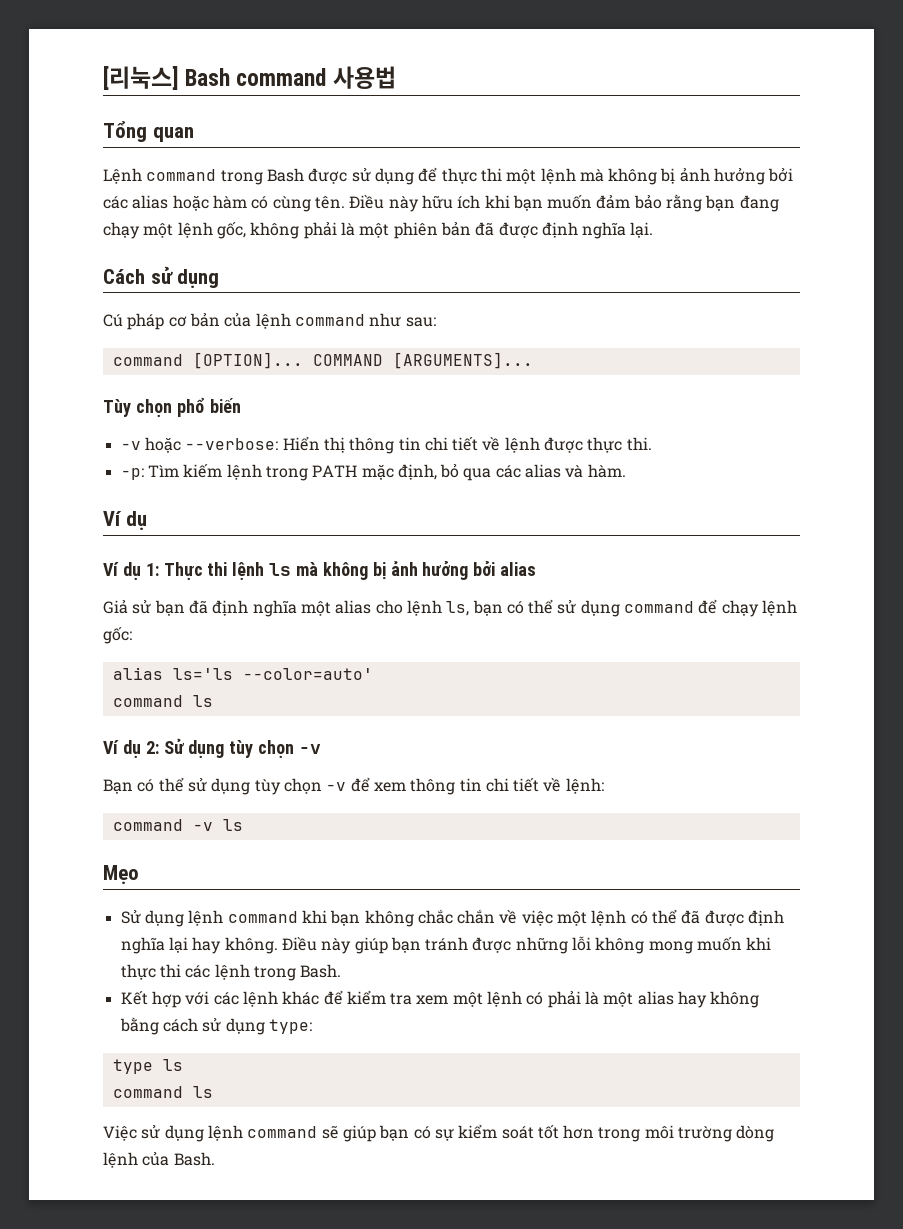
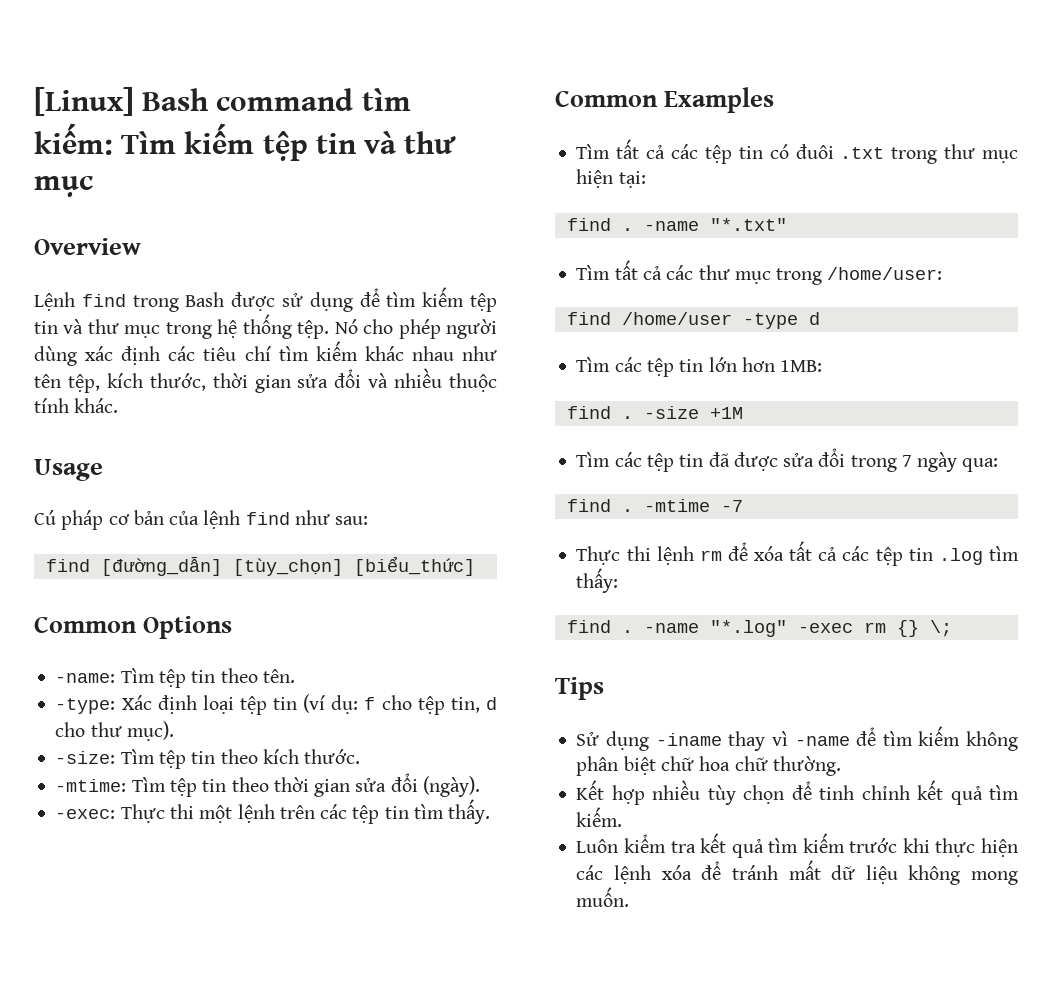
- [리눅스] Bash command 사용법
- Tổng quan
+ [Linux] Bash command tìm kiếm: Tìm kiếm tệp tin và thư mục
+ Overview
- Lệnh command trong Bash được sử dụng để thực thi một lệnh mà không bị ảnh hưởng bởi các alias hoặc hàm có cùng tên. Điều này hữu ích khi bạn muốn đảm bảo rằng bạn đang chạy một lệnh gốc, không phải là một phiên bản đã được định nghĩa lại.
- Cách sử dụng
+ Lệnh find trong Bash được sử dụng để tìm kiếm tệp tin và thư mục trong hệ thống tệp. Nó cho phép người dùng xác định các tiêu chí tìm kiếm khác nhau như tên tệp, kích thước, thời gian sửa đổi và nhiều thuộc tính khác.
+ Usage
- Cú pháp cơ bản của lệnh command như sau:
+ Cú pháp cơ bản của lệnh find như sau:
- command [OPTION]... COMMAND [ARGUMENTS]...
- Tùy chọn phổ biến
- -v hoặc --verbose: Hiển thị thông tin chi tiết về lệnh được thực thi.
- -p: Tìm kiếm lệnh trong PATH mặc định, bỏ qua các alias và hàm.
- Ví dụ
- Ví dụ 1: Thực thi lệnh ls mà không bị ảnh hưởng bởi alias
- Giả sử bạn đã định nghĩa một alias cho lệnh ls, bạn có thể sử dụng command để chạy lệnh gốc:
- alias ls='ls --color=auto'
- command ls
- Ví dụ 2: Sử dụng tùy chọn -v
- Bạn có thể sử dụng tùy chọn -v để xem thông tin chi tiết về lệnh:
- command -v ls
- Mẹo
- Sử dụng lệnh command khi bạn không chắc chắn về việc một lệnh có thể đã được định nghĩa lại hay không. Điều này giúp bạn tránh được những lỗi không mong muốn khi thực thi các lệnh trong Bash.
- Kết hợp với các lệnh khác để kiểm tra xem một lệnh có phải là một alias hay không bằng cách sử dụng type:
- type ls
- command ls
- Việc sử dụng lệnh command sẽ giúp bạn có sự kiểm soát tốt hơn trong môi trường dòng lệnh của Bash.
+ find [đường_dẫn] [tùy_chọn] [biểu_thức]
+ Common Options
+ -name: Tìm tệp tin theo tên.
+ -type: Xác định loại tệp tin (ví dụ: f cho tệp tin, d cho thư mục).
+ -size: Tìm tệp tin theo kích thước.
+ -mtime: Tìm tệp tin theo thời gian sửa đổi (ngày).
+ -exec: Thực thi một lệnh trên các tệp tin tìm thấy.
+ Common Examples
+ Tìm tất cả các tệp tin có đuôi .txt trong thư mục hiện tại:
+ find . -name "*.txt"
+ Tìm tất cả các thư mục trong /home/user:
+ find /home/user -type d
+ Tìm các tệp tin lớn hơn 1MB:
+ find . -size +1M
+ Tìm các tệp tin đã được sửa đổi trong 7 ngày qua:
+ find . -mtime -7
+ Thực thi lệnh rm để xóa tất cả các tệp tin .log tìm thấy:
+ find . -name "*.log" -exec rm {} \;
+ Tips
+ Sử dụng -iname thay vì -name để tìm kiếm không phân biệt chữ hoa chữ thường.
+ Kết hợp nhiều tùy chọn để tinh chỉnh kết quả tìm kiếm.
+ Luôn kiểm tra kết quả tìm kiếm trước khi thực hiện các lệnh xóa để tránh mất dữ liệu không mong muốn.

